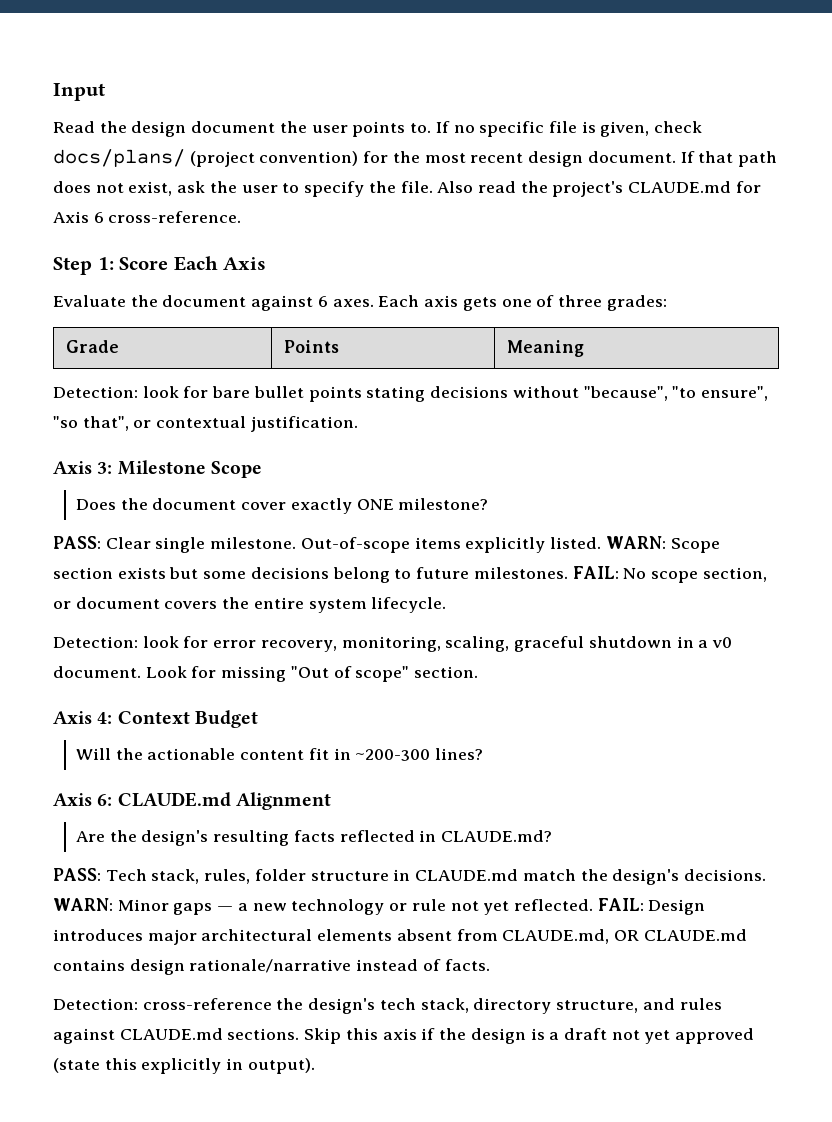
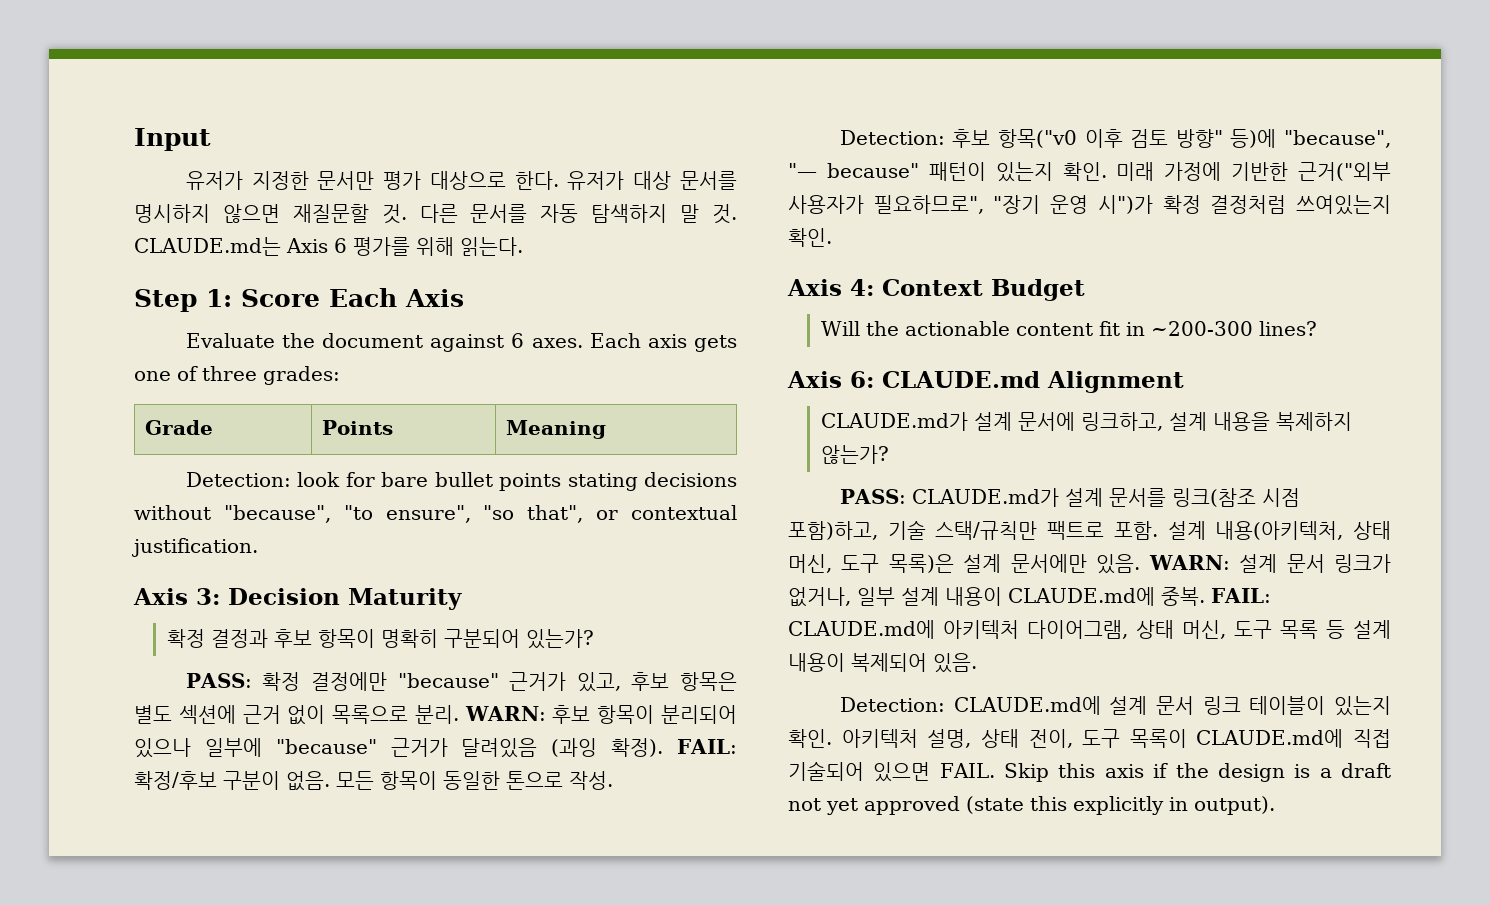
- Read the design document the user points to. If no specific file is given, check docs/plans/ (project convention) for the most recent design document. If that path does not exist, ask the user to specify the file. Also read the project's CLAUDE.md for Axis 6 cross-reference.
+ 유저가 지정한 문서만 평가 대상으로 한다. 유저가 대상 문서를 명시하지 않으면 재질문할 것. 다른 문서를 자동 탐색하지 말 것. CLAUDE.md는 Axis 6 평가를 위해 읽는다.
- Axis 3: Milestone Scope
- Does the document cover exactly ONE milestone?
- PASS: Clear single milestone. Out-of-scope items explicitly listed. WARN: Scope section exists but some decisions belong to future milestones. FAIL: No scope section, or document covers the entire system lifecycle.
- Detection: look for error recovery, monitoring, scaling, graceful shutdown in a v0 document. Look for missing "Out of scope" section.
+ Axis 3: Decision Maturity
+ 확정 결정과 후보 항목이 명확히 구분되어 있는가?
+ PASS: 확정 결정에만 "because" 근거가 있고, 후보 항목은 별도 섹션에 근거 없이 목록으로 분리. WARN: 후보 항목이 분리되어 있으나 일부에 "because" 근거가 달려있음 (과잉 확정). FAIL: 확정/후보 구분이 없음. 모든 항목이 동일한 톤으로 작성.
+ Detection: 후보 항목("v0 이후 검토 방향" 등)에 "because", "— because" 패턴이 있는지 확인. 미래 가정에 기반한 근거("외부 사용자가 필요하므로", "장기 운영 시")가 확정 결정처럼 쓰여있는지 확인.
- Are the design's resulting facts reflected in CLAUDE.md?
- PASS: Tech stack, rules, folder structure in CLAUDE.md match the design's decisions. WARN: Minor gaps — a new technology or rule not yet reflected. FAIL: Design introduces major architectural elements absent from CLAUDE.md, OR CLAUDE.md contains design rationale/narrative instead of facts.
- Detection: cross-reference the design's tech stack, directory structure, and rules against CLAUDE.md sections.
+ CLAUDE.md가 설계 문서에 링크하고, 설계 내용을 복제하지 않는가?
+ PASS: CLAUDE.md가 설계 문서를 링크(참조 시점 포함)하고, 기술 스택/규칙만 팩트로 포함. 설계 내용(아키텍처, 상태 머신, 도구 목록)은 설계 문서에만 있음. WARN: 설계 문서 링크가 없거나, 일부 설계 내용이 CLAUDE.md에 중복. FAIL: CLAUDE.md에 아키텍처 다이어그램, 상태 머신, 도구 목록 등 설계 내용이 복제되어 있음.
+ Detection: CLAUDE.md에 설계 문서 링크 테이블이 있는지 확인. 아키텍처 설명, 상태 전이, 도구 목록이 CLAUDE.md에 직접 기술되어 있으면 FAIL.

